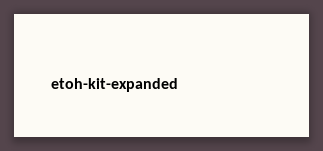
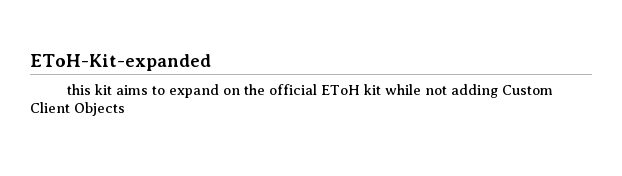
- etoh-kit-expanded
+ EToH-Kit-expanded
+ this kit aims to expand on the official EToH kit while not adding Custom Client Objects

